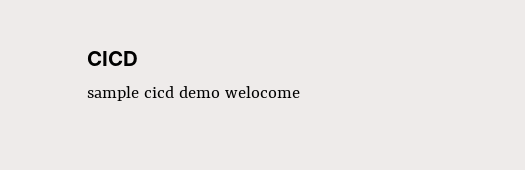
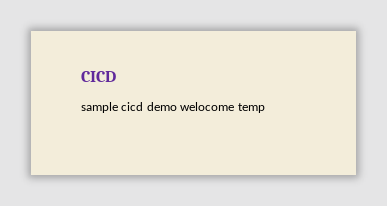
- sample cicd demo welocome
+ sample cicd demo welocome temp

